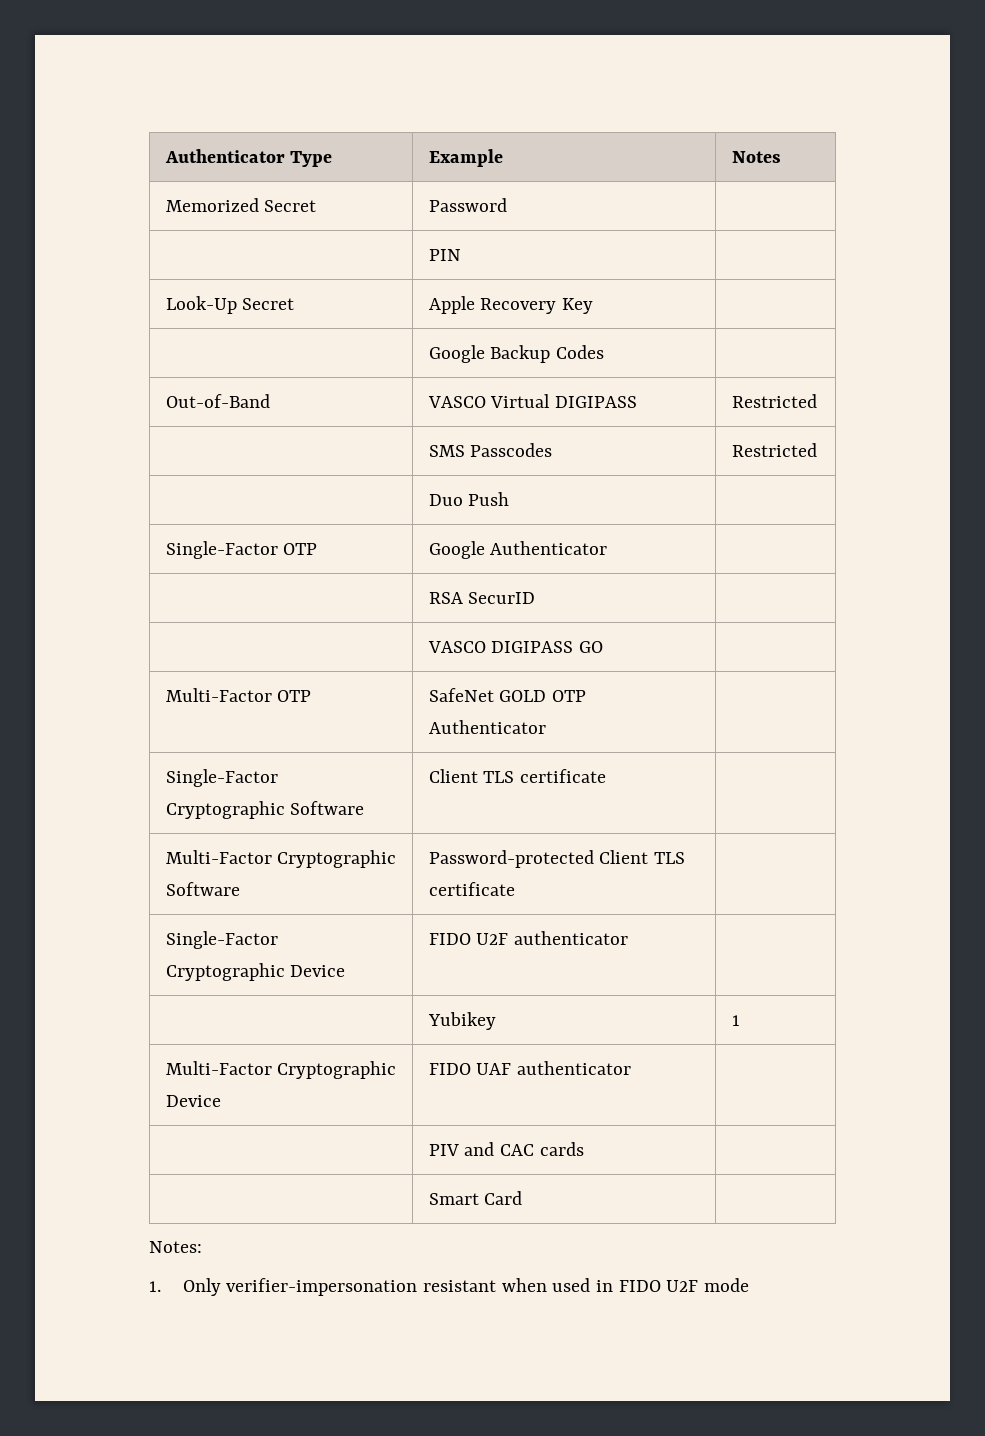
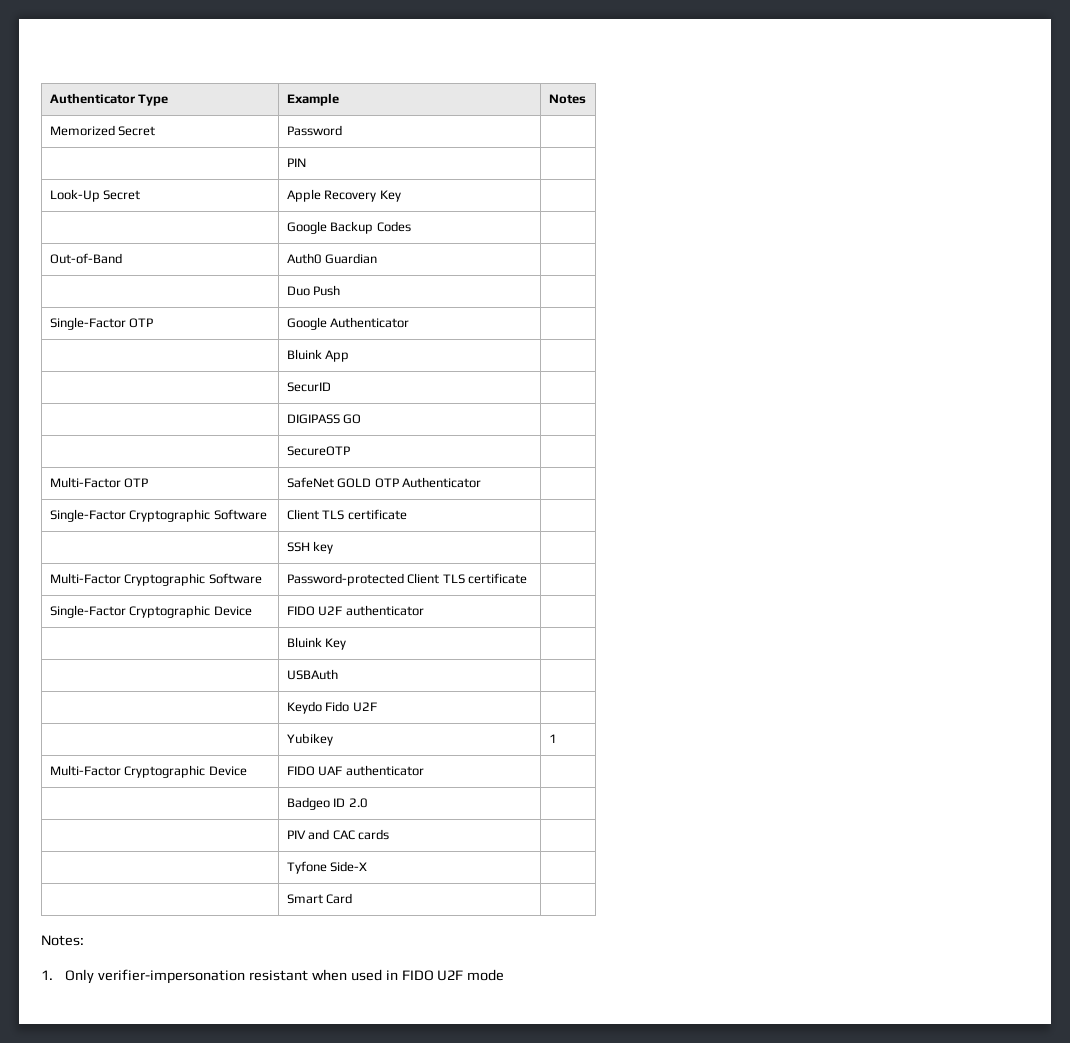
- Out-of-Band | VASCO Virtual DIGIPASS | Restricted
- | SMS Passcodes | Restricted
+ Out-of-Band | Auth0 Guardian |
- | RSA SecurID |
+ | Bluink App |
+ | SecurID |
- | VASCO DIGIPASS GO |
+ | DIGIPASS GO |
+ | SecureOTP |
+ | SSH key |
+ | Bluink Key |
+ | USBAuth |
+ | Keydo Fido U2F |
+ | Badgeo ID 2.0 |
+ | Tyfone Side-X |

